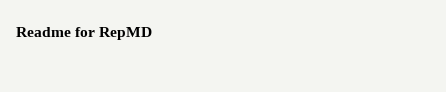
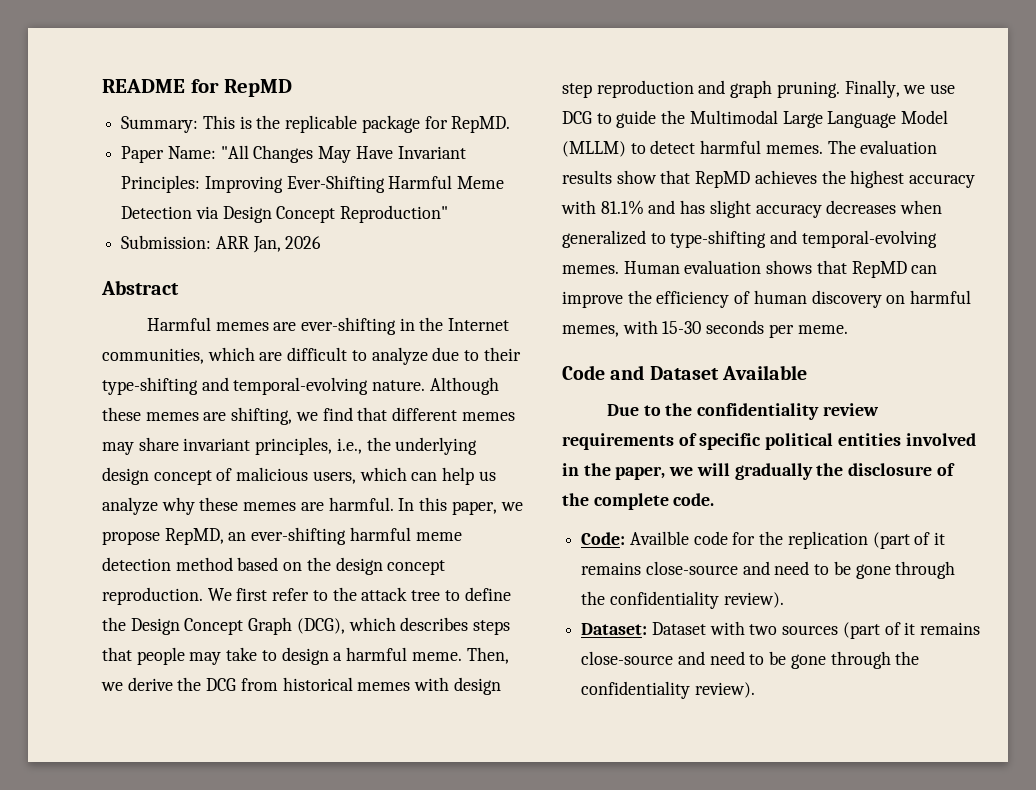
- Readme for RepMD
+ README for RepMD
+ Summary: This is the replicable package for RepMD.
+ Paper Name: "All Changes May Have Invariant Principles: Improving Ever-Shifting Harmful Meme Detection via Design Concept Reproduction"
+ Submission: ARR Jan, 2026
+ Abstract
+ Harmful memes are ever-shifting in the Internet communities, which are difficult to analyze due to their type-shifting and temporal-evolving nature. Although these memes are shifting, we find that different memes may share invariant principles, i.e., the underlying design concept of malicious users, which can help us analyze why these memes are harmful. In this paper, we propose RepMD, an ever-shifting harmful meme detection method based on the design concept reproduction. We first refer to the attack tree to define the Design Concept Graph (DCG), which describes steps that people may take to design a harmful meme. Then, we derive the DCG from historical memes with design step reproduction and graph pruning. Finally, we use DCG to guide the Multimodal Large Language Model (MLLM) to detect harmful memes. The evaluation results show that RepMD achieves the highest accuracy with 81.1% and has slight accuracy decreases when generalized to type-shifting and temporal-evolving memes. Human evaluation shows that RepMD can improve the efficiency of human discovery on harmful memes, with 15-30 seconds per meme.
+ Code and Dataset Available
+ Due to the confidentiality review requirements of specific political entities involved in the paper, we will gradually the disclosure of the complete code.
+ Code: Availble code for the replication (part of it remains close-source and need to be gone through the confidentiality review).
+ Dataset: Dataset with two sources (part of it remains close-source and need to be gone through the confidentiality review).

